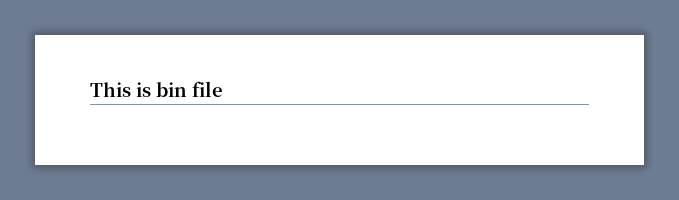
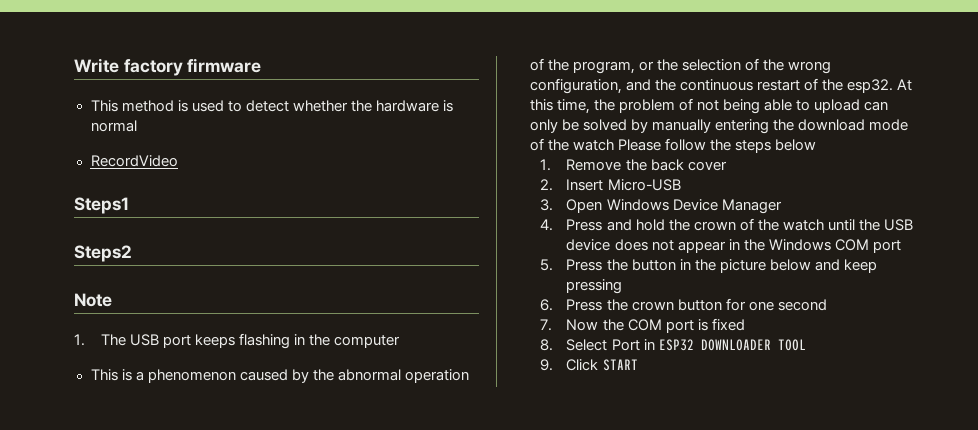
- This is bin file
+ Write factory firmware
+ This method is used to detect whether the hardware is normal
+ RecordVideo
+ Steps1
+ Steps2
+ Note
+ 1. The USB port keeps flashing in the computer
+ This is a phenomenon caused by the abnormal operation of the program, or the selection of the wrong configuration, and the continuous restart of the esp32. At this time, the problem of not being able to upload can only be solved by manually entering the download mode of the watch Please follow the steps below
+ 1. Remove the back cover
+ 2. Insert Micro-USB
+ 3. Open Windows Device Manager
+ 4. Press and hold the crown of the watch until the USB device does not appear in the Windows COM port
+ 5. Press the button in the picture below and keep pressing
+ 6. Press the crown button for one second
+ 7. Now the COM port is fixed
+ 8. Select Port in ESP32 DOWNLOADER TOOL
+ 9. Click START

